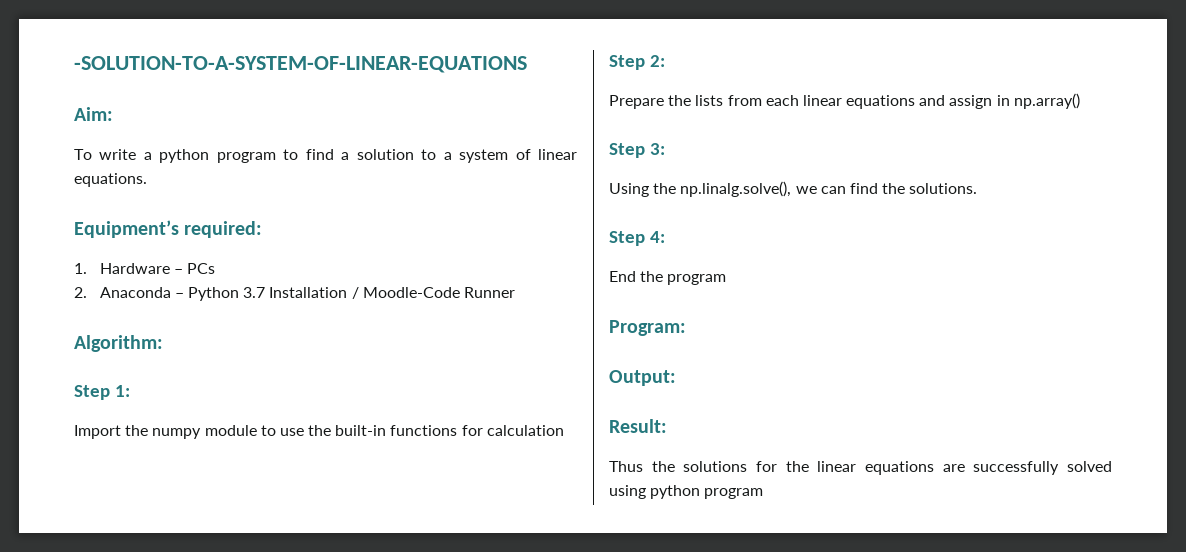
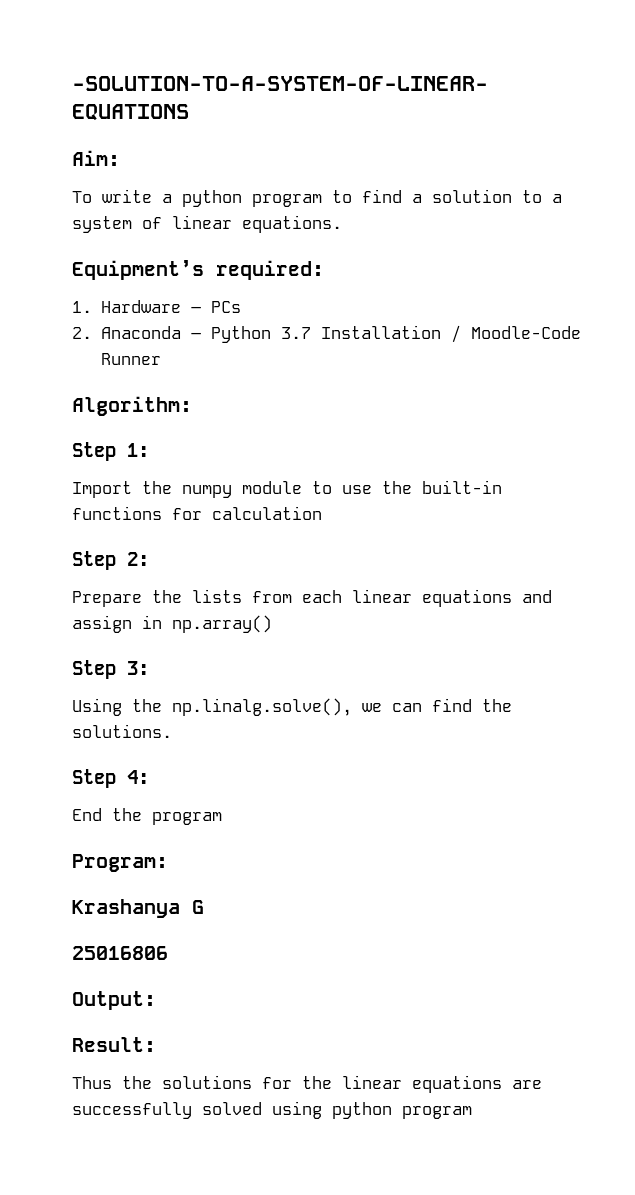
+ Krashanya G
+ 25016806

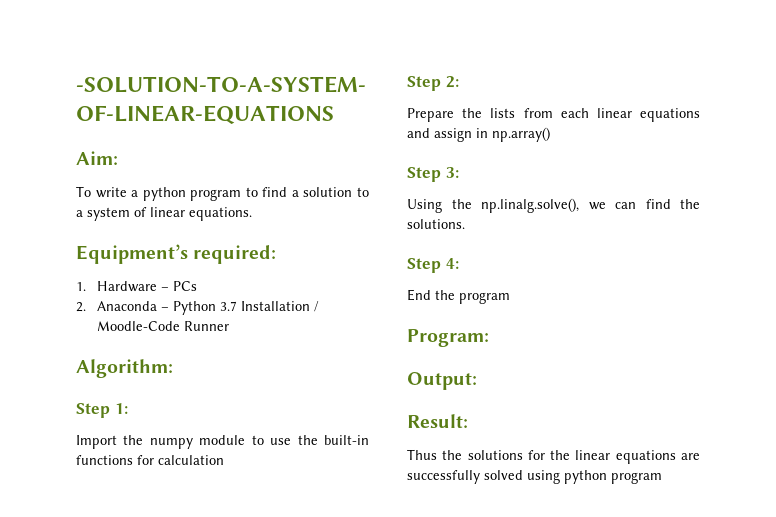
- Krashanya G
- 25016806

